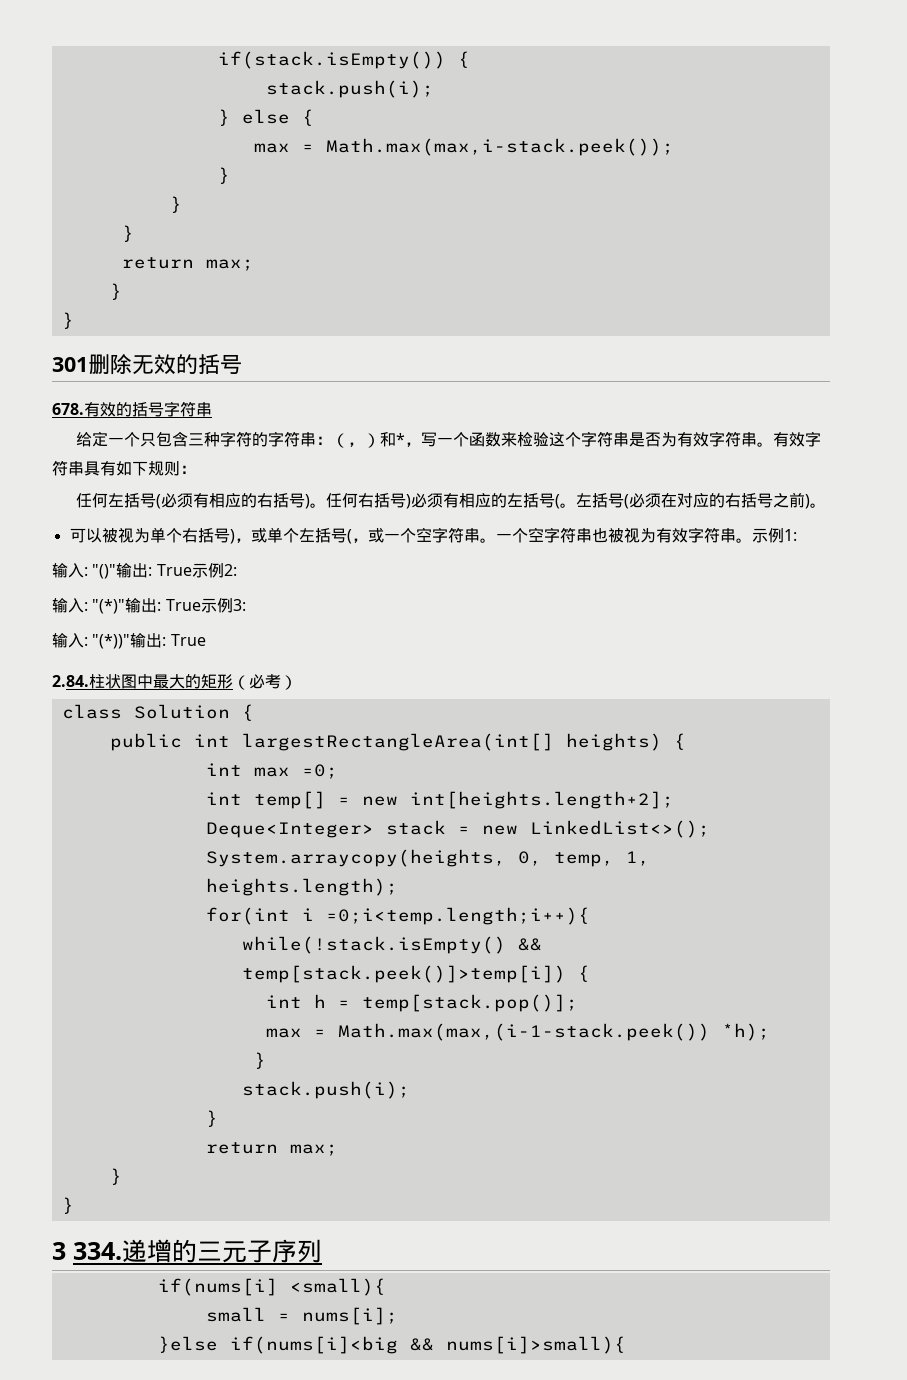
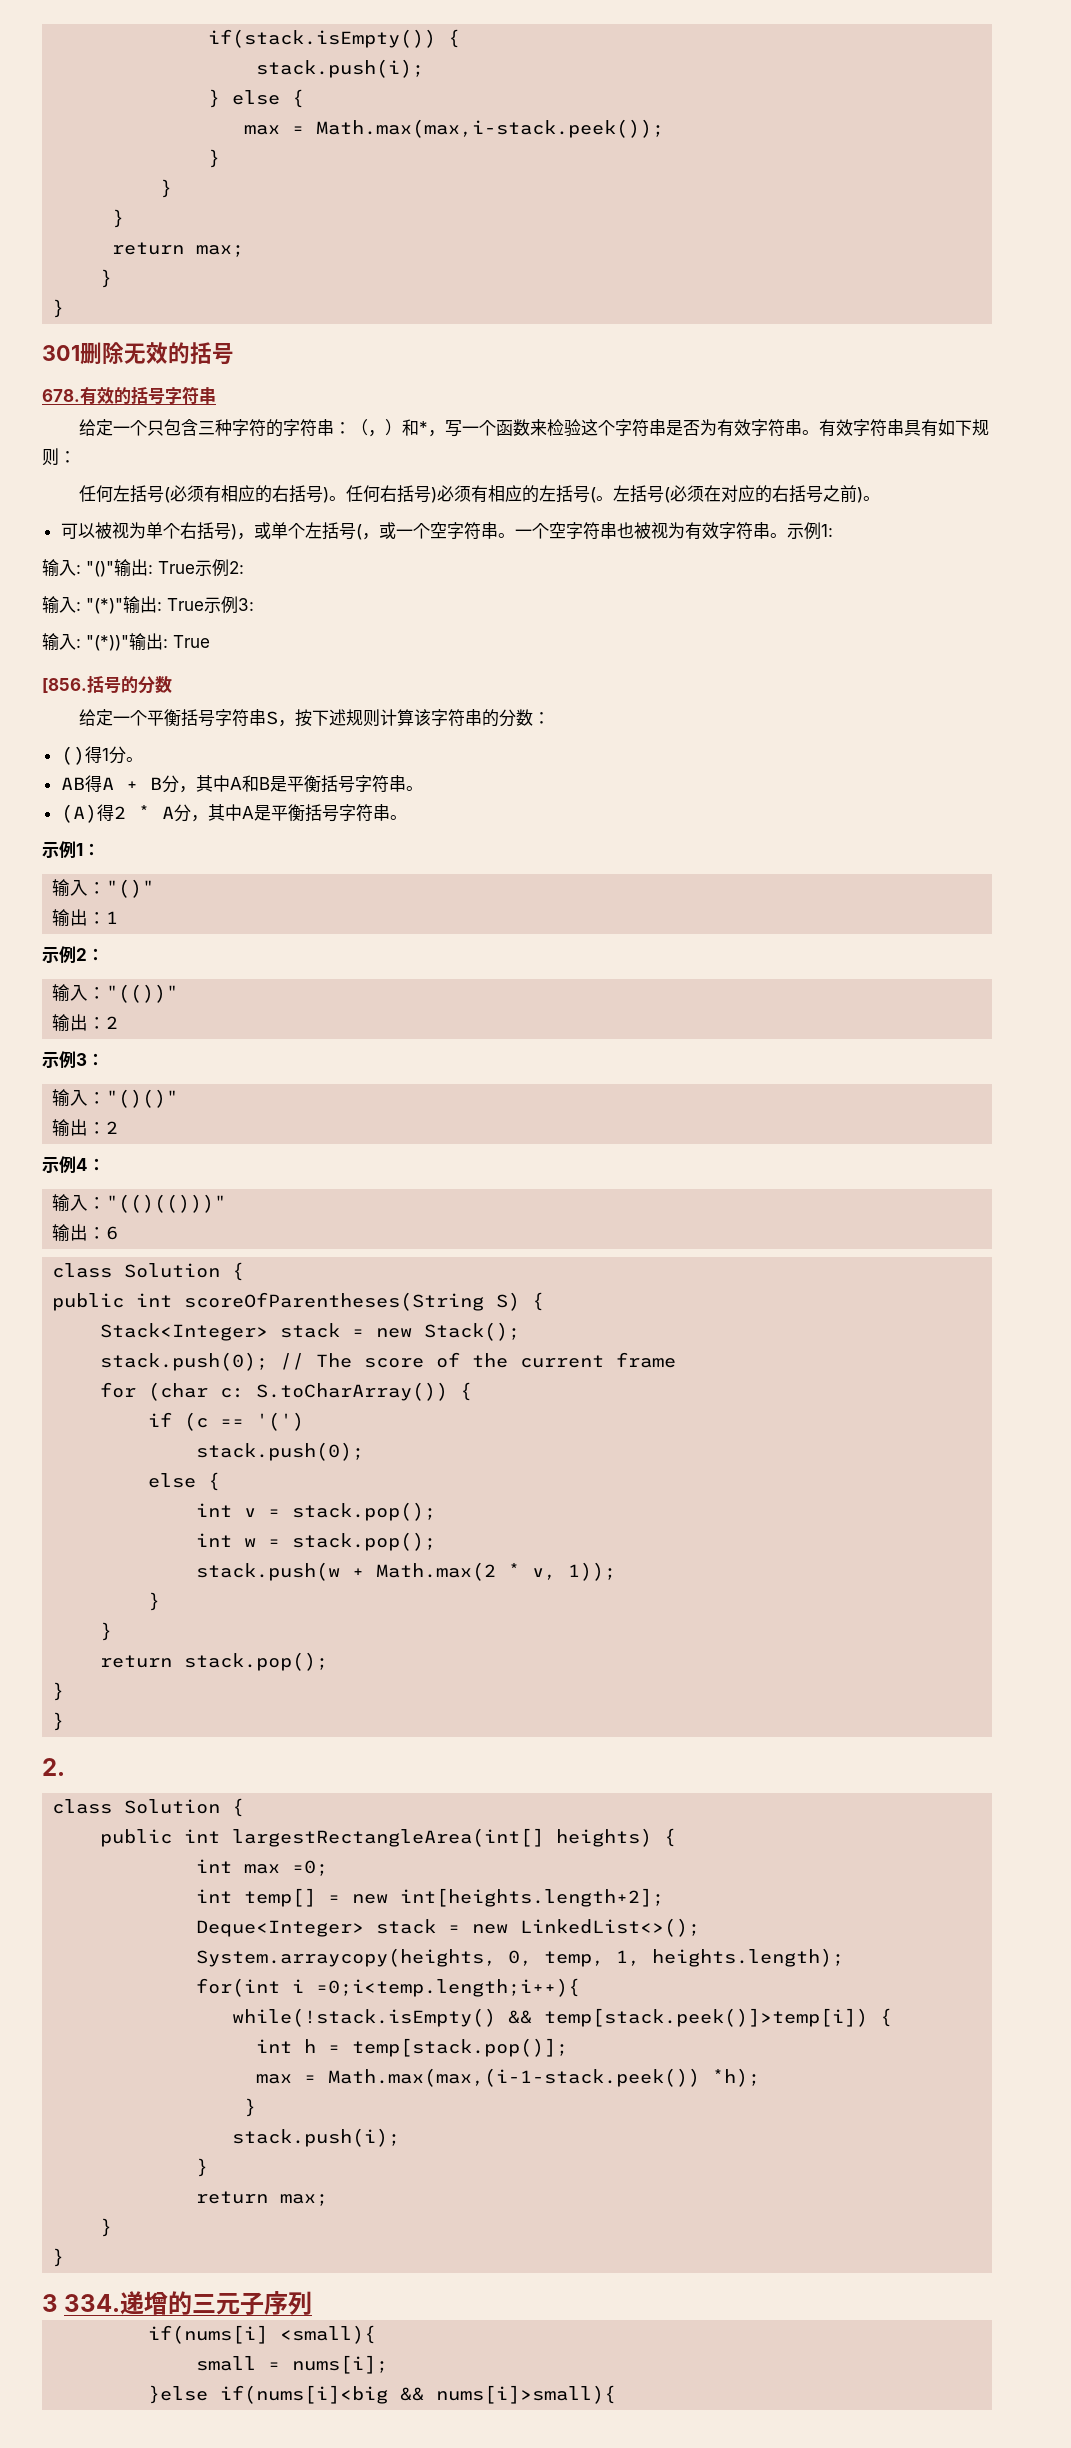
- 2.84.柱状图中最大的矩形（必考）
+ [856.括号的分数
+ 给定一个平衡括号字符串S，按下述规则计算该字符串的分数：
+ ()得1分。
+ AB得A + B分，其中A和B是平衡括号字符串。
+ (A)得2 * A分，其中A是平衡括号字符串。
+ 示例1：
+ 输入："()"
+ 输出：1
+ 示例2：
+ 输入："(())"
+ 输出：2
+ 示例3：
+ 输入："()()"
+ 输出：2
+ 示例4：
+ 输入："(()(()))"
+ 输出：6
+ class Solution {
+ public int scoreOfParentheses(String S) {
+ Stack<Integer> stack = new Stack();
+ stack.push(0); // The score of the current frame
+ for (char c: S.toCharArray()) {
+ if (c == '(')
+ stack.push(0);
+ else {
+ int v = stack.pop();
+ int w = stack.pop();
+ stack.push(w + Math.max(2 * v, 1));
+ }
+ }
+ return stack.pop();
+ }
+ }
+ 2.

